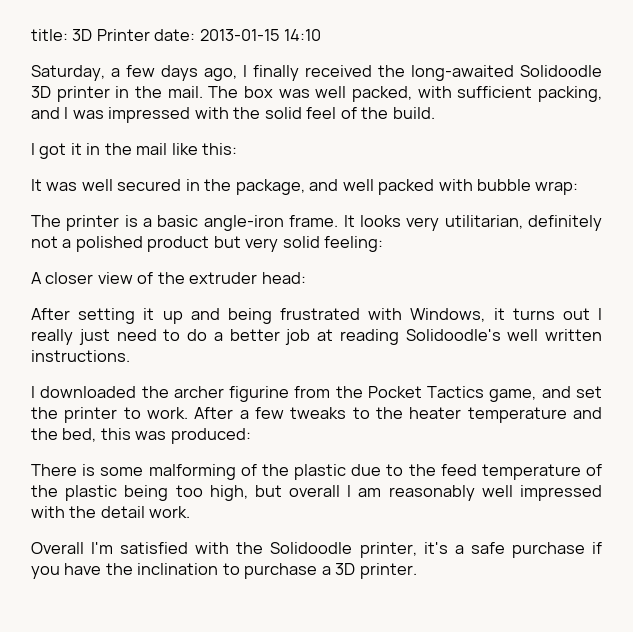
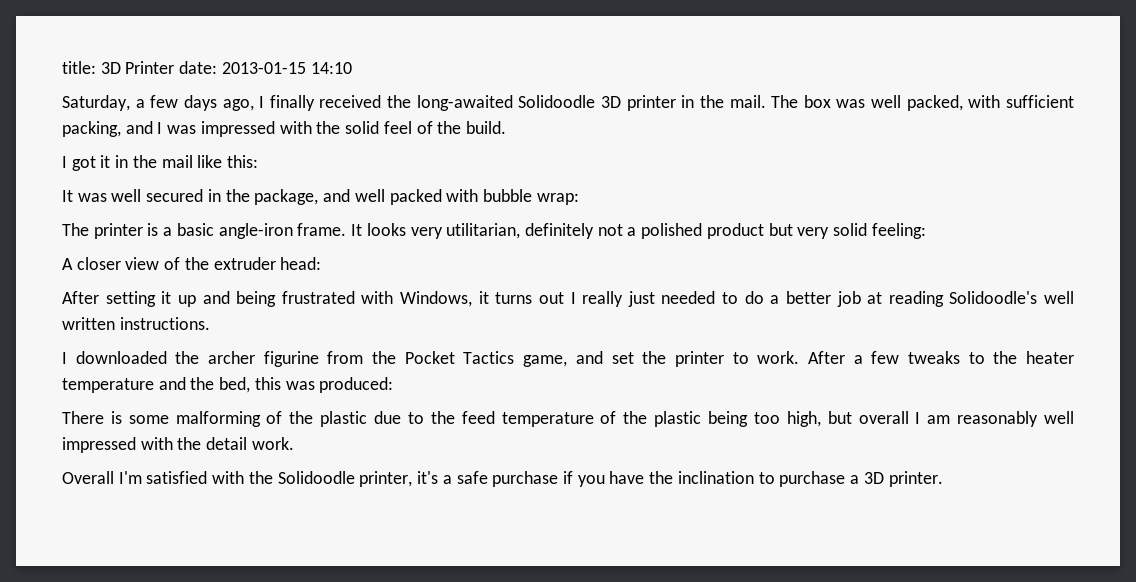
- After setting it up and being frustrated with Windows, it turns out I really just need to do a better job at reading Solidoodle's well written instructions.
+ After setting it up and being frustrated with Windows, it turns out I really just needed to do a better job at reading Solidoodle's well written instructions.

